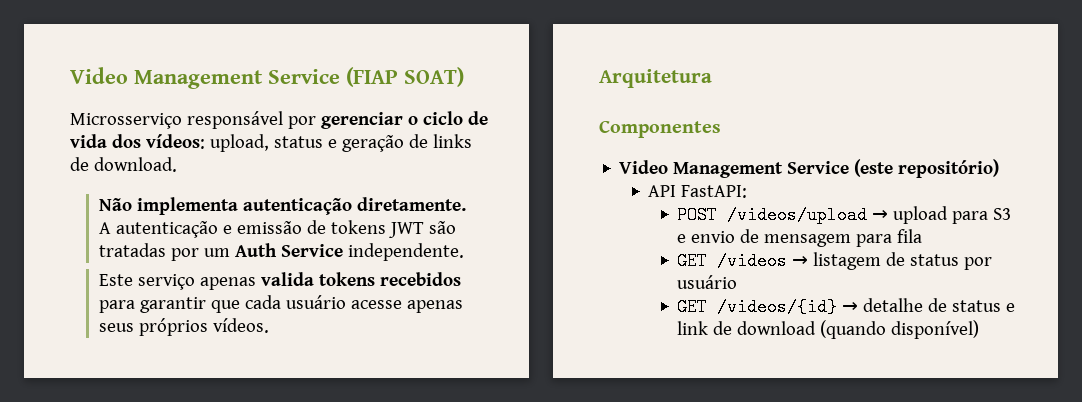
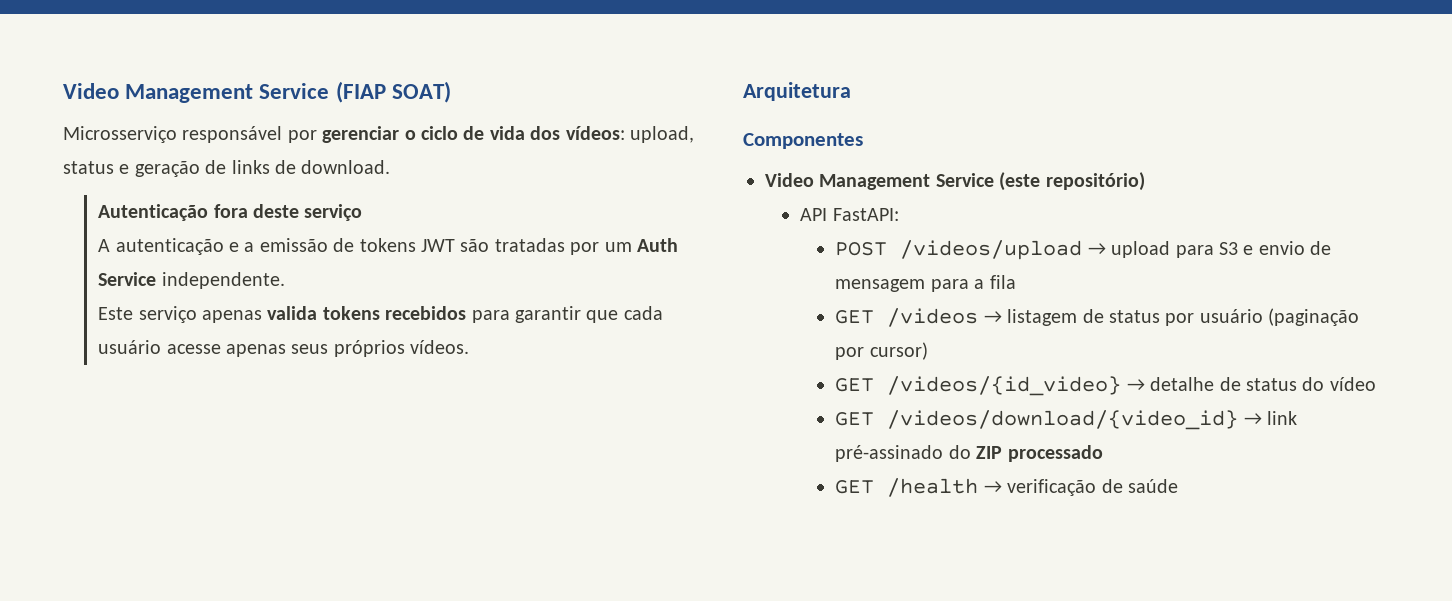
- Não implementa autenticação diretamente.
+ Autenticação fora deste serviço
- A autenticação e emissão de tokens JWT são tratadas por um Auth Service independente.
+ A autenticação e a emissão de tokens JWT são tratadas por um Auth Service independente.
- POST /videos/upload → upload para S3 e envio de mensagem para fila
+ POST /videos/upload → upload para S3 e envio de mensagem para a fila
- GET /videos → listagem de status por usuário
- GET /videos/{id} → detalhe de status e link de download (quando disponível)
+ GET /videos → listagem de status por usuário (paginação por cursor)
+ GET /videos/{id_video} → detalhe de status do vídeo
+ GET /videos/download/{video_id} → link pré-assinado do ZIP processado
+ GET /health → verificação de saúde

